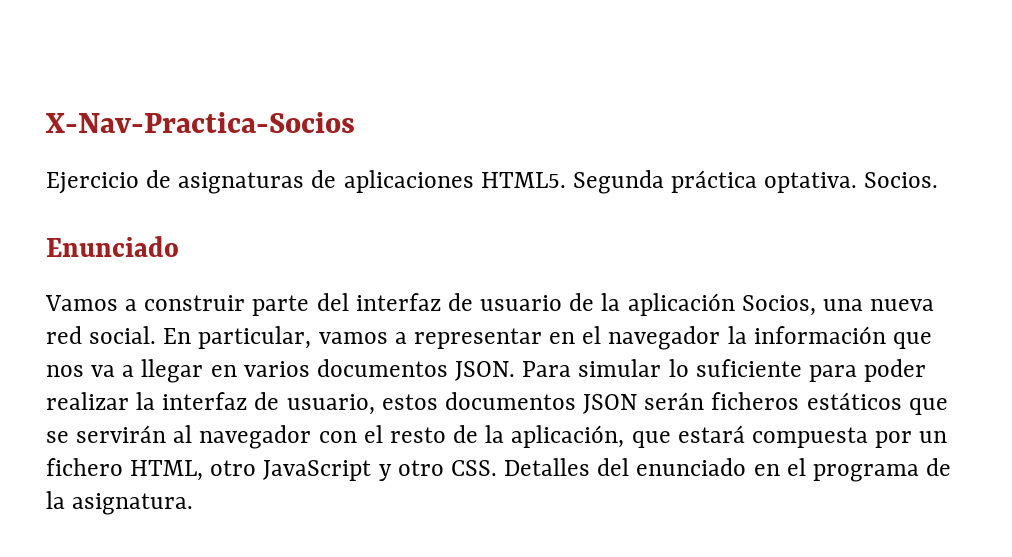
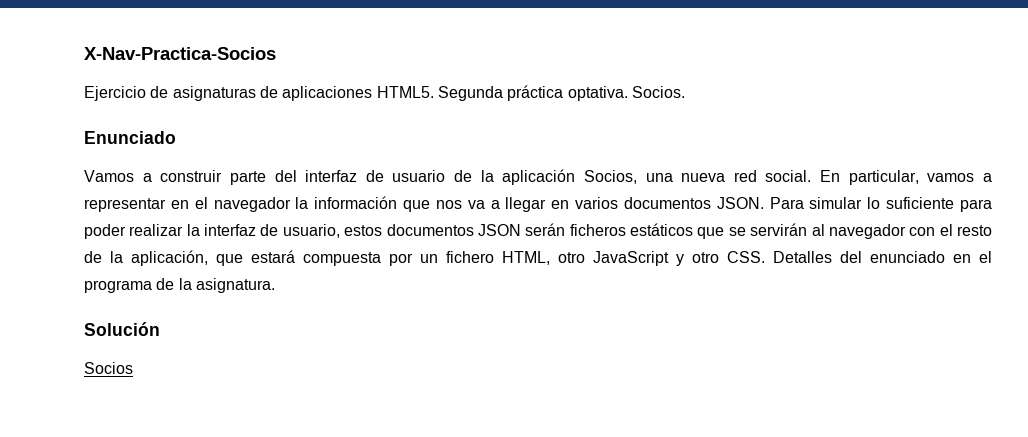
+ Solución
+ Socios

